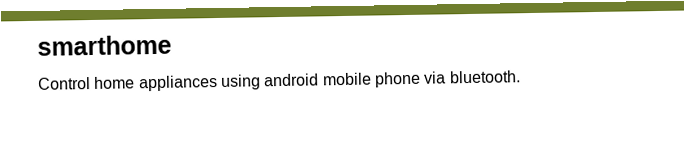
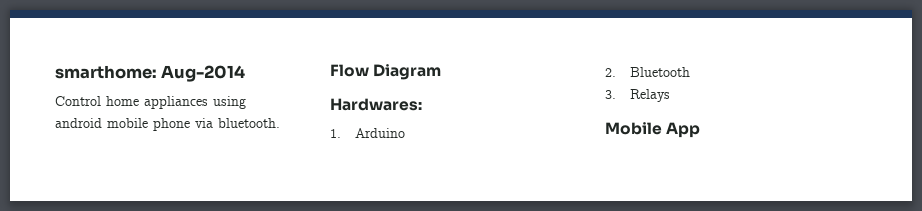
- smarthome
+ smarthome: Aug-2014
+ Flow Diagram
+ Hardwares:
+ 1. Arduino
+ 2. Bluetooth
+ 3. Relays
+ Mobile App

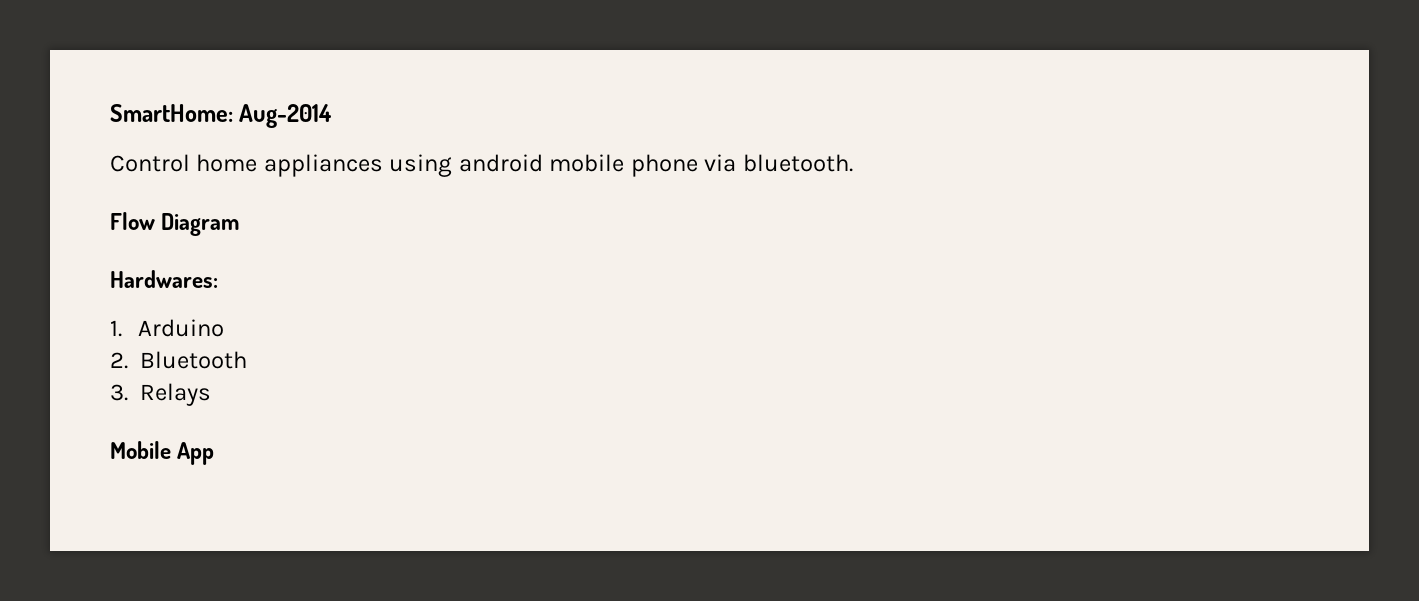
- smarthome: Aug-2014
+ SmartHome: Aug-2014

